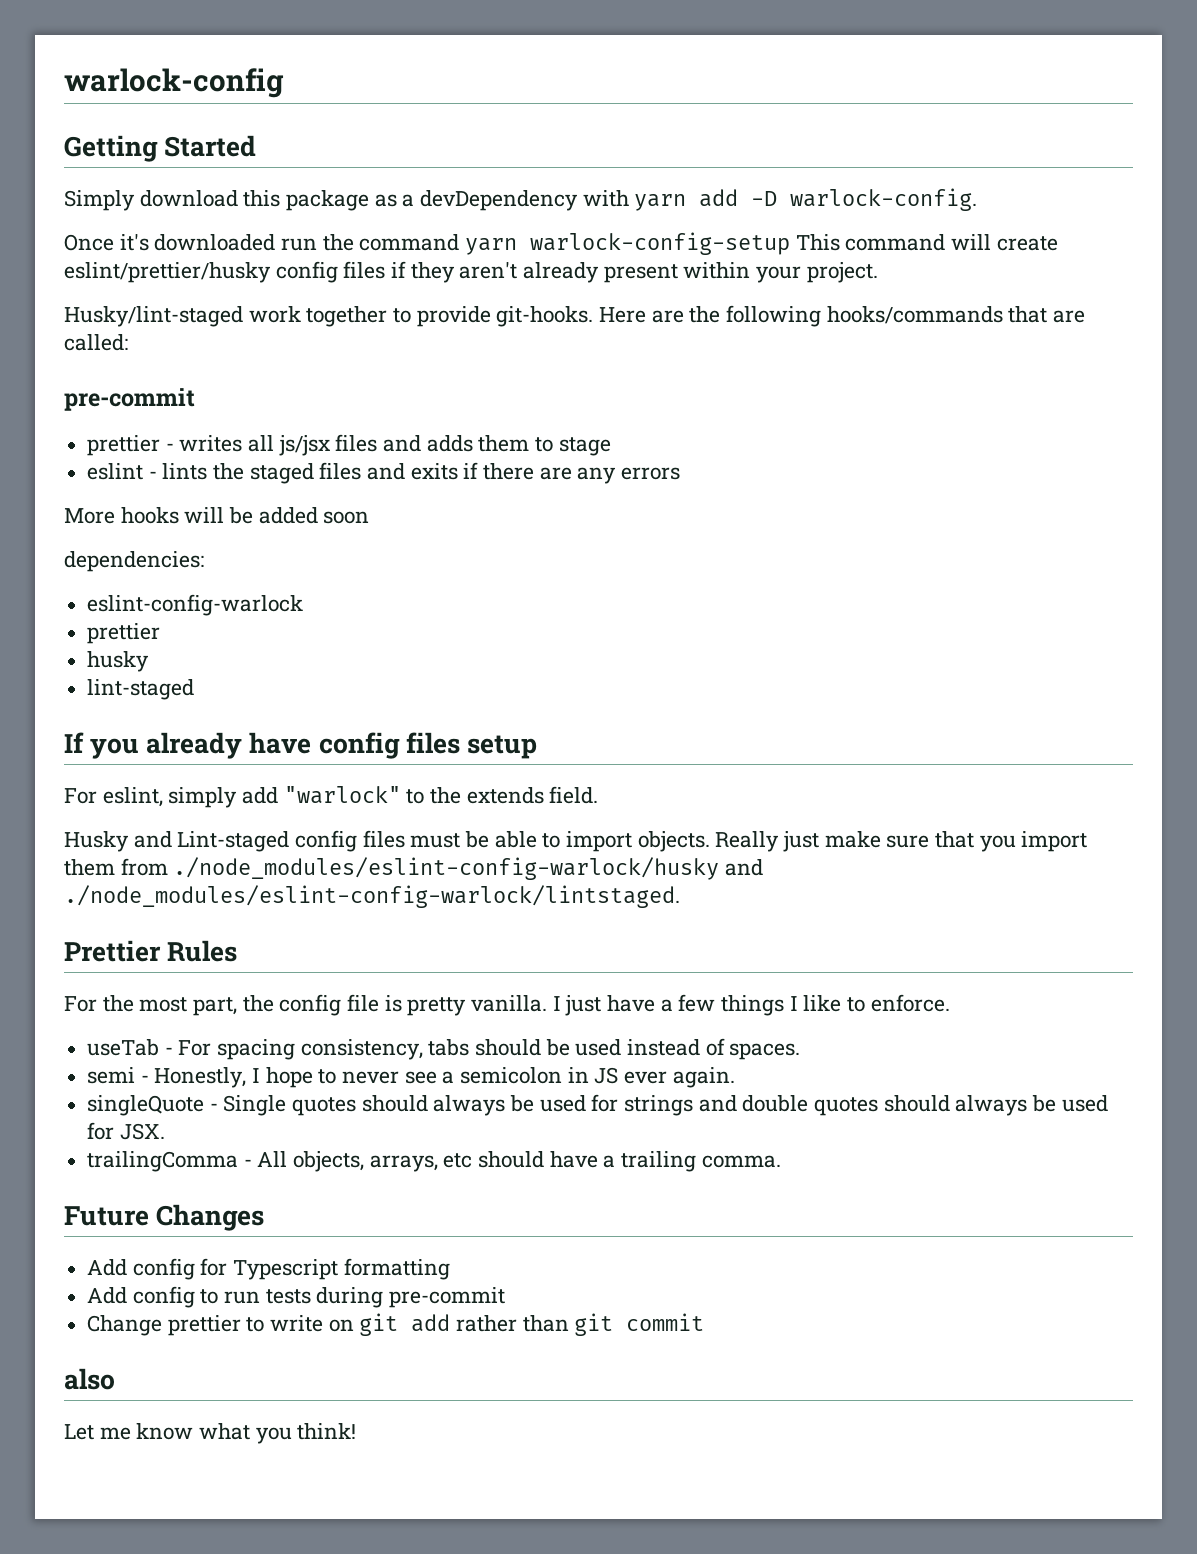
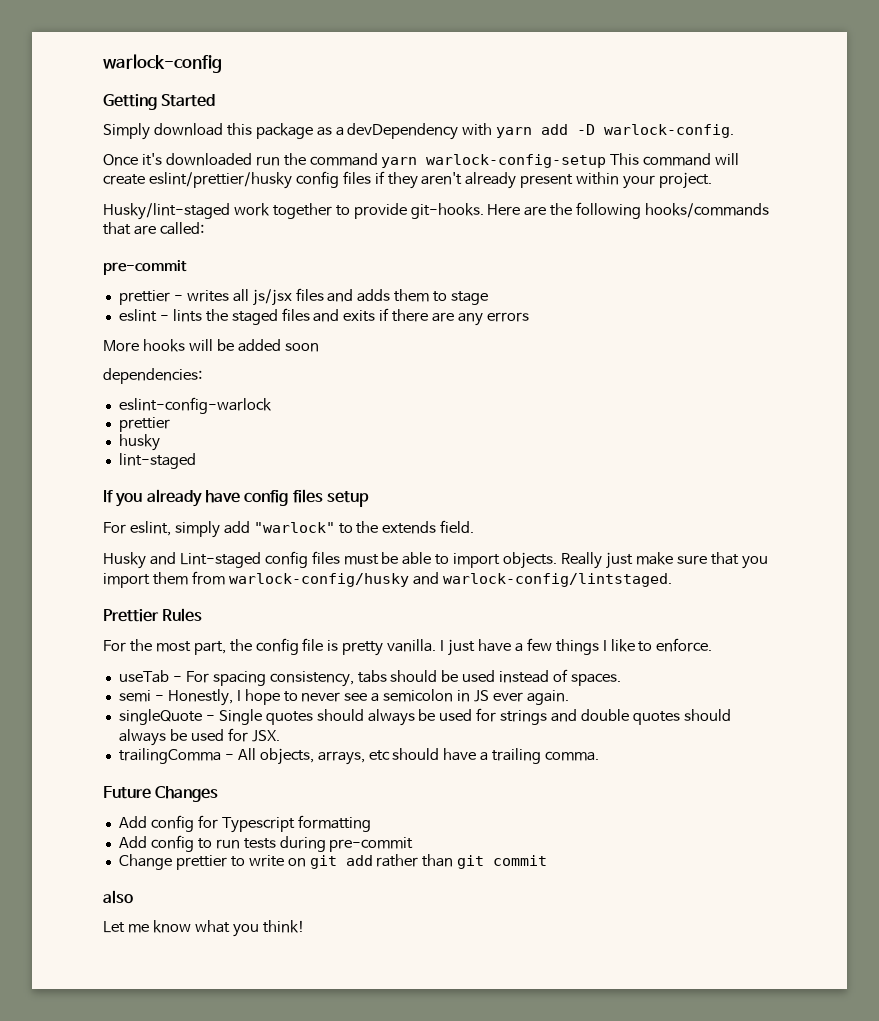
- Really just make sure that you import them from ./node_modules/eslint-config-warlock/husky and ./node_modules/eslint-config-warlock/lintstaged.
+ Really just make sure that you import them from warlock-config/husky and warlock-config/lintstaged.

